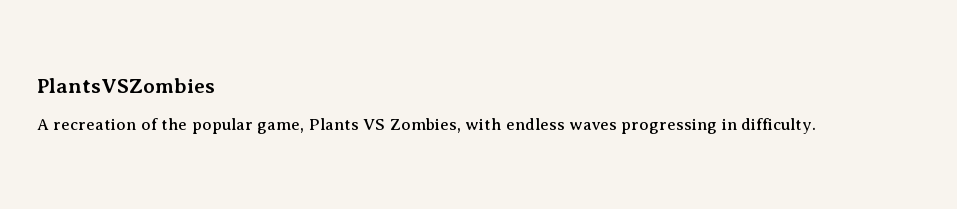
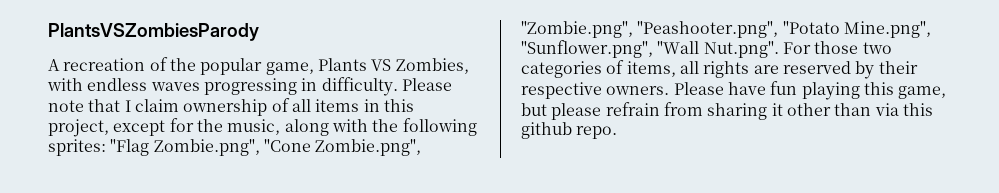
- PlantsVSZombies
+ PlantsVSZombiesParody
+ Please note that I claim ownership of all items in this project, except for the music, along with the following sprites: "Flag Zombie.png", "Cone Zombie.png", "Zombie.png", "Peashooter.png", "Potato Mine.png", "Sunflower.png", "Wall Nut.png". For those two categories of items, all rights are reserved by their respective owners. Please have fun playing this game, but please refrain from sharing it other than via this github repo.

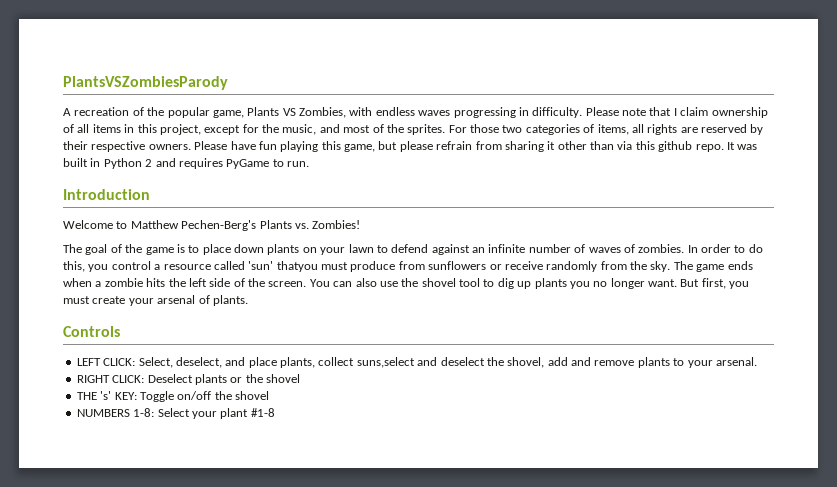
- Please note that I claim ownership of all items in this project, except for the music, along with the following sprites: "Flag Zombie.png", "Cone Zombie.png", "Zombie.png", "Peashooter.png", "Potato Mine.png", "Sunflower.png", "Wall Nut.png". For those two categories of items, all rights are reserved by their respective owners.
+ Please note that I claim ownership of all items in this project, except for the music, and most of the sprites. For those two categories of items, all rights are reserved by their respective owners.
+ It was built in Python 2 and requires PyGame to run.
+ Introduction
+ Welcome to Matthew Pechen-Berg's Plants vs. Zombies!
+ The goal of the game is to place down plants on your lawn to defend against an infinite number of waves of zombies. In order to do this, you control a resource called 'sun' thatyou must produce from sunflowers or receive randomly from the sky. The game ends when a zombie hits the left side of the screen. You can also use the shovel tool to dig up plants you no longer want. But first, you must create your arsenal of plants.
+ Controls
+ LEFT CLICK: Select, deselect, and place plants, collect suns,select and deselect the shovel, add and remove plants to your arsenal.
+ RIGHT CLICK: Deselect plants or the shovel
+ THE 's' KEY: Toggle on/off the shovel
+ NUMBERS 1-8: Select your plant #1-8

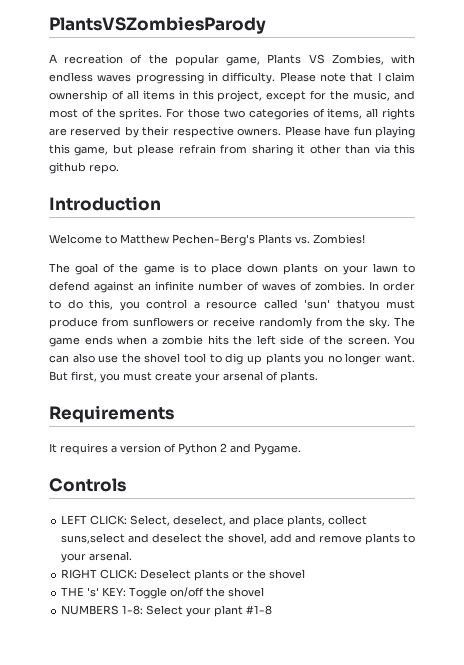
- It was built in Python 2 and requires PyGame to run.
+ Requirements
+ It requires a version of Python 2 and Pygame.

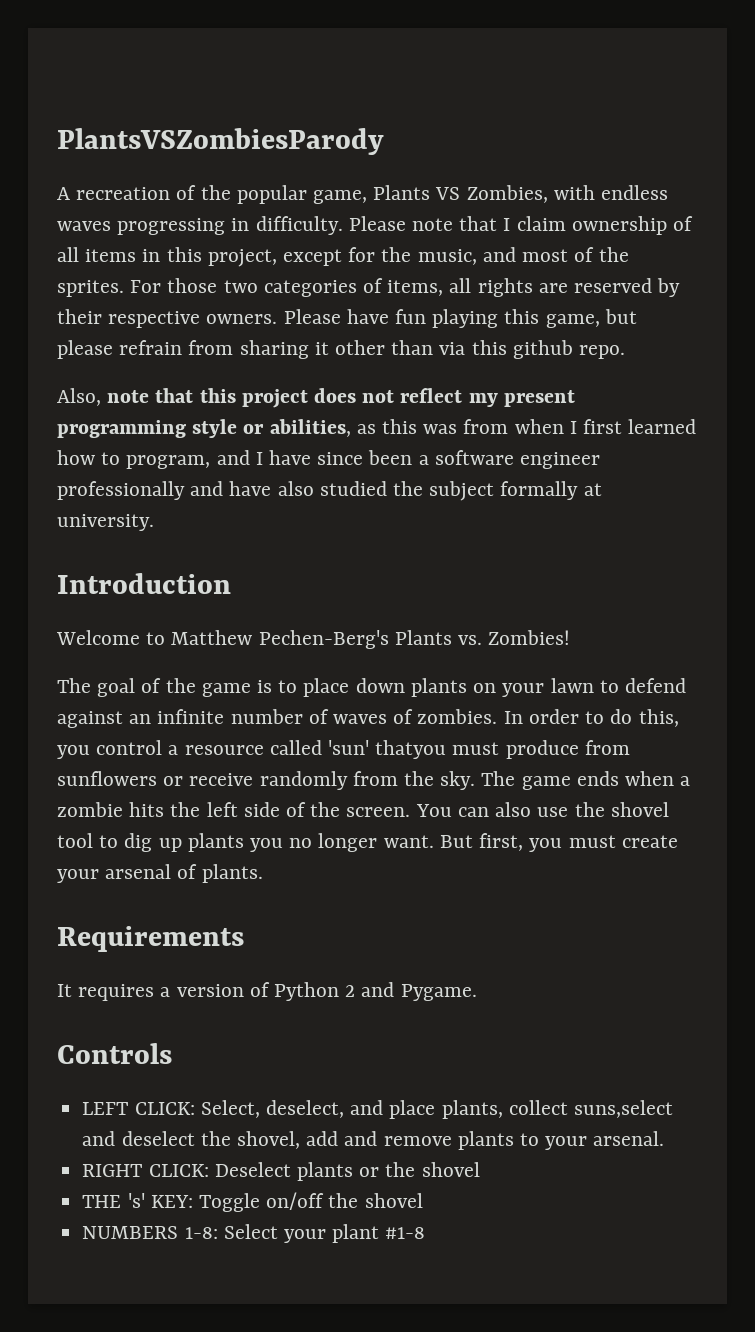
+ Also, note that this project does not reflect my present programming style or abilities, as this was from when I first learned how to program, and I have since been a software engineer professionally and have also studied the subject formally at university.

